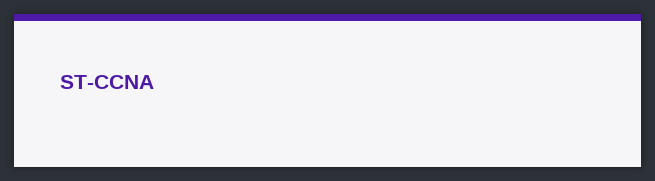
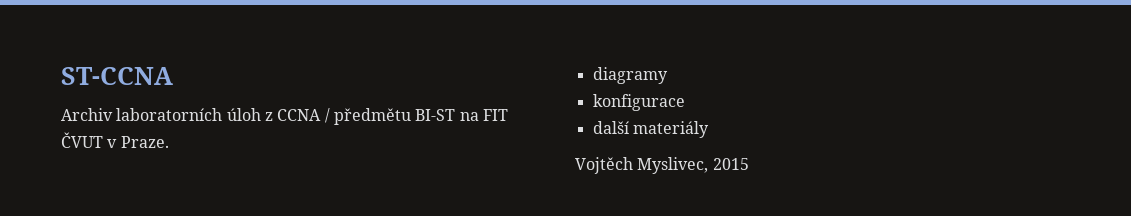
+ Archiv laboratorních úloh z CCNA / předmětu BI-ST na FIT ČVUT v Praze.
+ diagramy
+ konfigurace
+ další materiály
+ Vojtěch Myslivec, 2015

